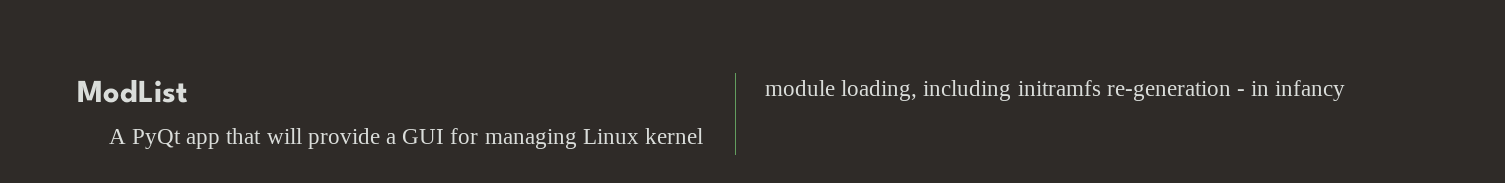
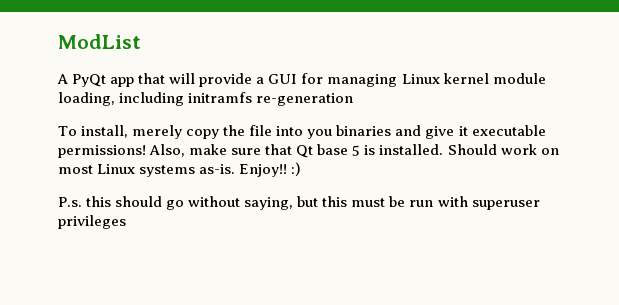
- A PyQt app that will provide a GUI for managing Linux kernel module loading, including initramfs re-generation - in infancy
+ A PyQt app that will provide a GUI for managing Linux kernel module loading, including initramfs re-generation
+ To install, merely copy the file into you binaries and give it executable permissions! Also, make sure that Qt base 5 is installed. Should work on most Linux systems as-is. Enjoy!! :)
+ P.s. this should go without saying, but this must be run with superuser privileges

